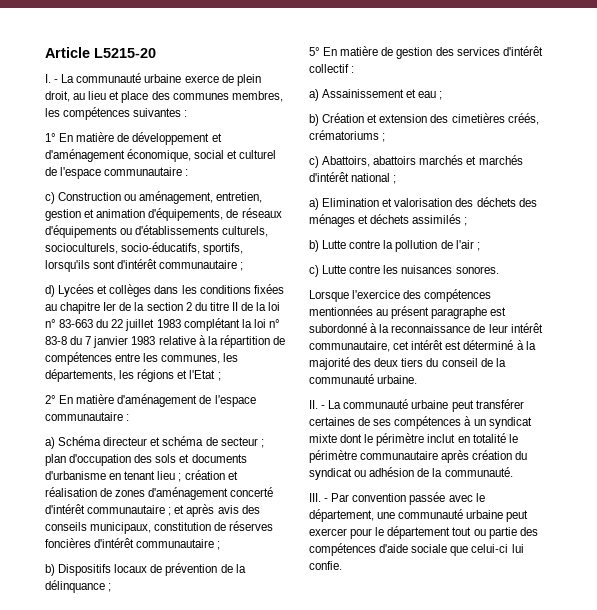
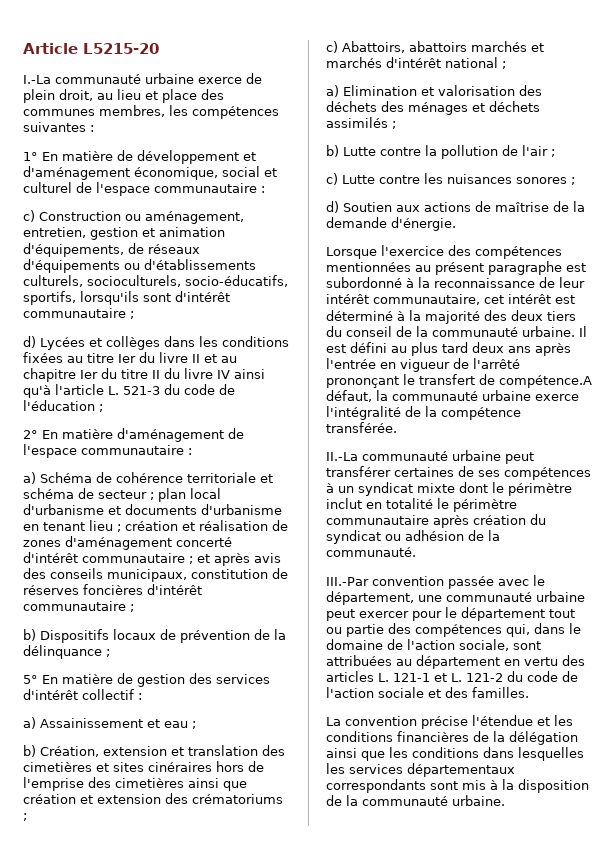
- I. - La communauté urbaine exerce de plein droit, au lieu et place des communes membres, les compétences suivantes :
+ I.-La communauté urbaine exerce de plein droit, au lieu et place des communes membres, les compétences suivantes :
- d) Lycées et collèges dans les conditions fixées au chapitre Ier de la section 2 du titre II de la loi n° 83-663 du 22 juillet 1983 complétant la loi n° 83-8 du 7 janvier 1983 relative à la répartition de compétences entre les communes, les départements, les régions et l'Etat ;
+ d) Lycées et collèges dans les conditions fixées au titre Ier du livre II et au chapitre Ier du titre II du livre IV ainsi qu'à l'article L. 521-3 du code de l'éducation ;
- a) Schéma directeur et schéma de secteur ; plan d'occupation des sols et documents d'urbanisme en tenant lieu ; création et réalisation de zones d'aménagement concerté d'intérêt communautaire ; et après avis des conseils municipaux, constitution de réserves foncières d'intérêt communautaire ;
+ a) Schéma de cohérence territoriale et schéma de secteur ; plan local d'urbanisme et documents d'urbanisme en tenant lieu ; création et réalisation de zones d'aménagement concerté d'intérêt communautaire ; et après avis des conseils municipaux, constitution de réserves foncières d'intérêt communautaire ;
- b) Création et extension des cimetières créés, crématoriums ;
+ b) Création, extension et translation des cimetières et sites cinéraires hors de l'emprise des cimetières ainsi que création et extension des crématoriums ;
- c) Lutte contre les nuisances sonores.
+ c) Lutte contre les nuisances sonores ;
+ d) Soutien aux actions de maîtrise de la demande d'énergie.
- Lorsque l'exercice des compétences mentionnées au présent paragraphe est subordonné à la reconnaissance de leur intérêt communautaire, cet intérêt est déterminé à la majorité des deux tiers du conseil de la communauté urbaine.
- II. - La communauté urbaine peut transférer certaines de ses compétences à un syndicat mixte dont le périmètre inclut en totalité le périmètre communautaire après création du syndicat ou adhésion de la communauté.
+ Lorsque l'exercice des compétences mentionnées au présent paragraphe est subordonné à la reconnaissance de leur intérêt communautaire, cet intérêt est déterminé à la majorité des deux tiers du conseil de la communauté urbaine. Il est défini au plus tard deux ans après l'entrée en vigueur de l'arrêté prononçant le transfert de compétence.A défaut, la communauté urbaine exerce l'intégralité de la compétence transférée.
+ II.-La communauté urbaine peut transférer certaines de ses compétences à un syndicat mixte dont le périmètre inclut en totalité le périmètre communautaire après création du syndicat ou adhésion de la communauté.
- III. - Par convention passée avec le département, une communauté urbaine peut exercer pour le département tout ou partie des compétences d'aide sociale que celui-ci lui confie.
+ III.-Par convention passée avec le département, une communauté urbaine peut exercer pour le département tout ou partie des compétences qui, dans le domaine de l'action sociale, sont attribuées au département en vertu des articles L. 121-1 et L. 121-2 du code de l'action sociale et des familles.
+ La convention précise l'étendue et les conditions financières de la délégation ainsi que les conditions dans lesquelles les services départementaux correspondants sont mis à la disposition de la communauté urbaine.

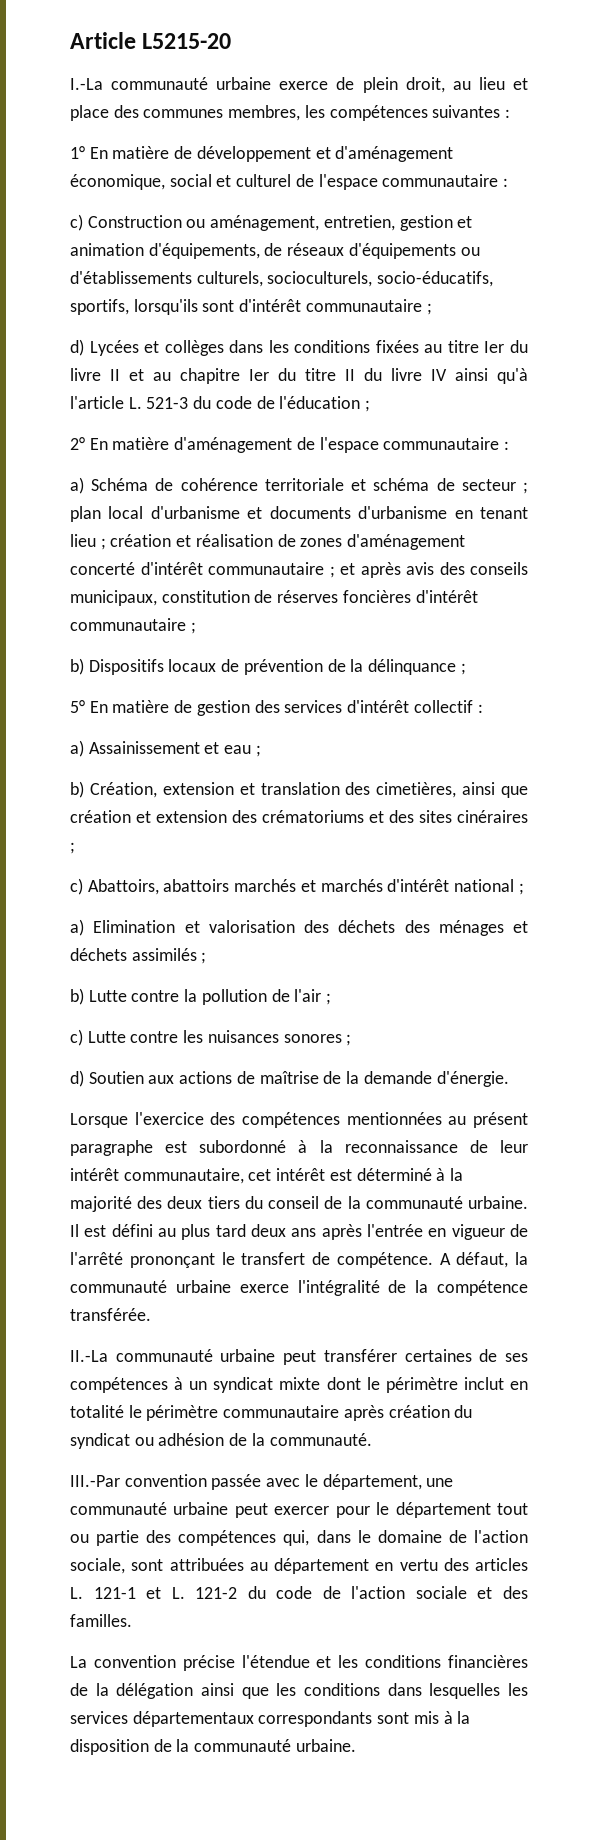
- b) Création, extension et translation des cimetières et sites cinéraires hors de l'emprise des cimetières ainsi que création et extension des crématoriums ;
+ b) Création, extension et translation des cimetières, ainsi que création et extension des crématoriums et des sites cinéraires ;
- Il est défini au plus tard deux ans après l'entrée en vigueur de l'arrêté prononçant le transfert de compétence.A défaut, la communauté urbaine exerce l'intégralité de la compétence transférée.
+ Il est défini au plus tard deux ans après l'entrée en vigueur de l'arrêté prononçant le transfert de compétence. A défaut, la communauté urbaine exerce l'intégralité de la compétence transférée.

